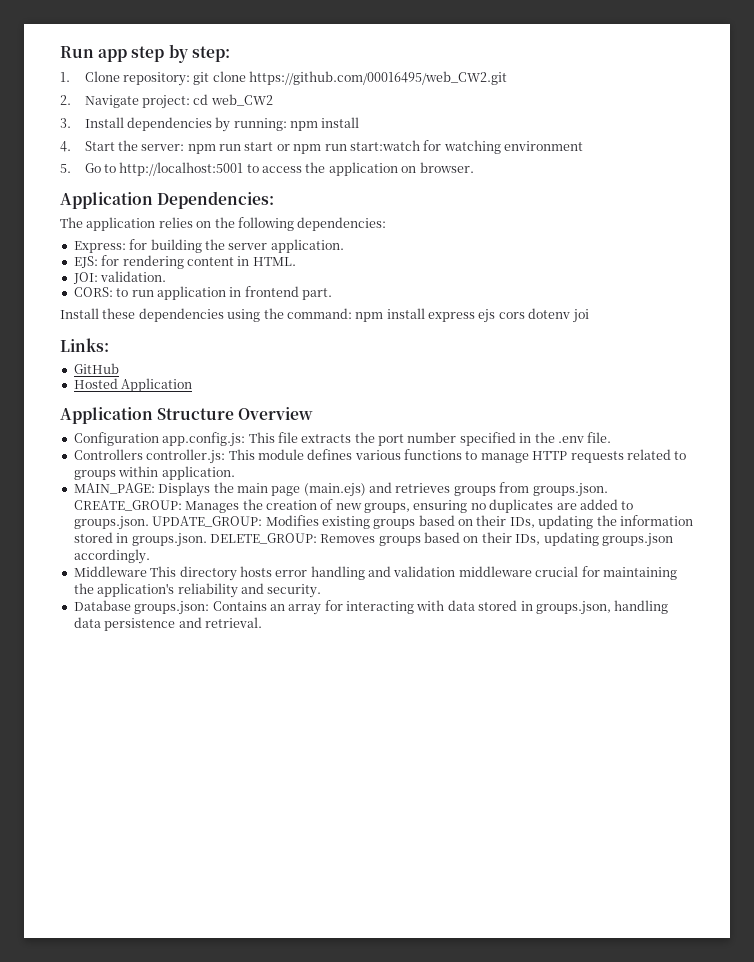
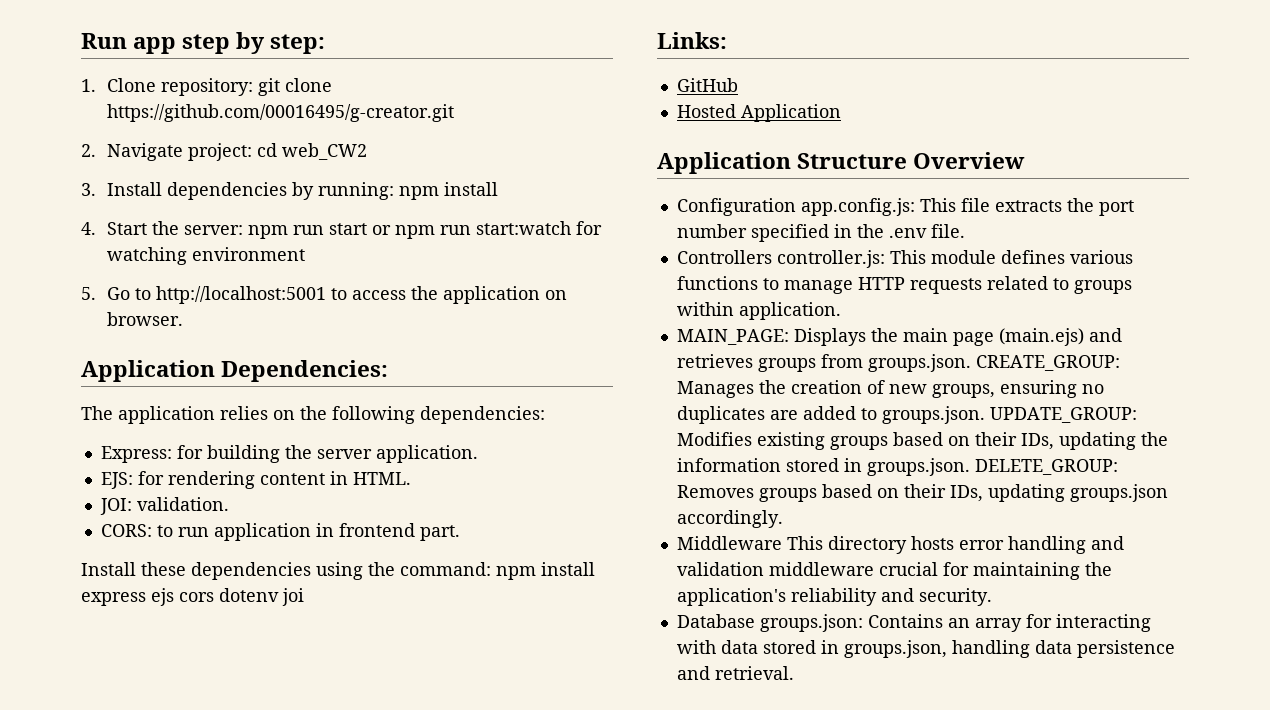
- 1. Clone repository: git clone https://github.com/00016495/web_CW2.git
+ 1. Clone repository: git clone https://github.com/00016495/g-creator.git

